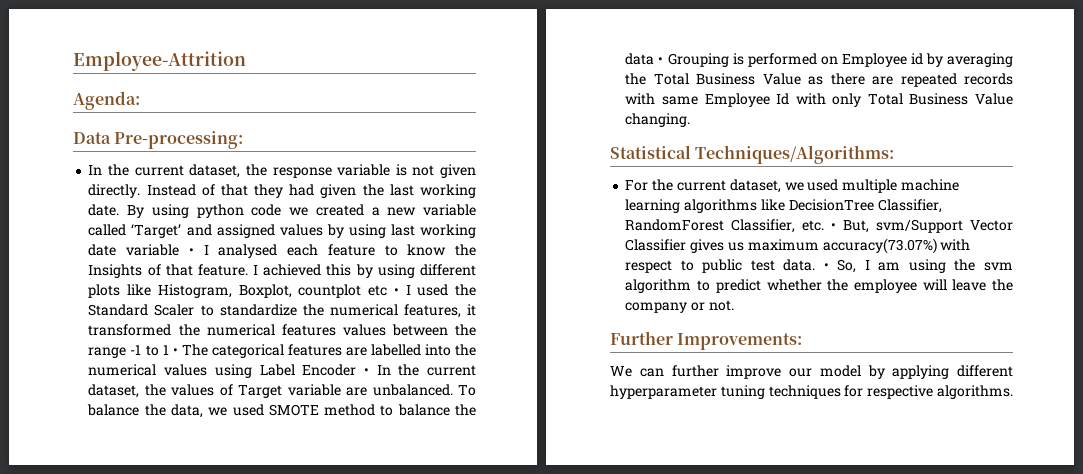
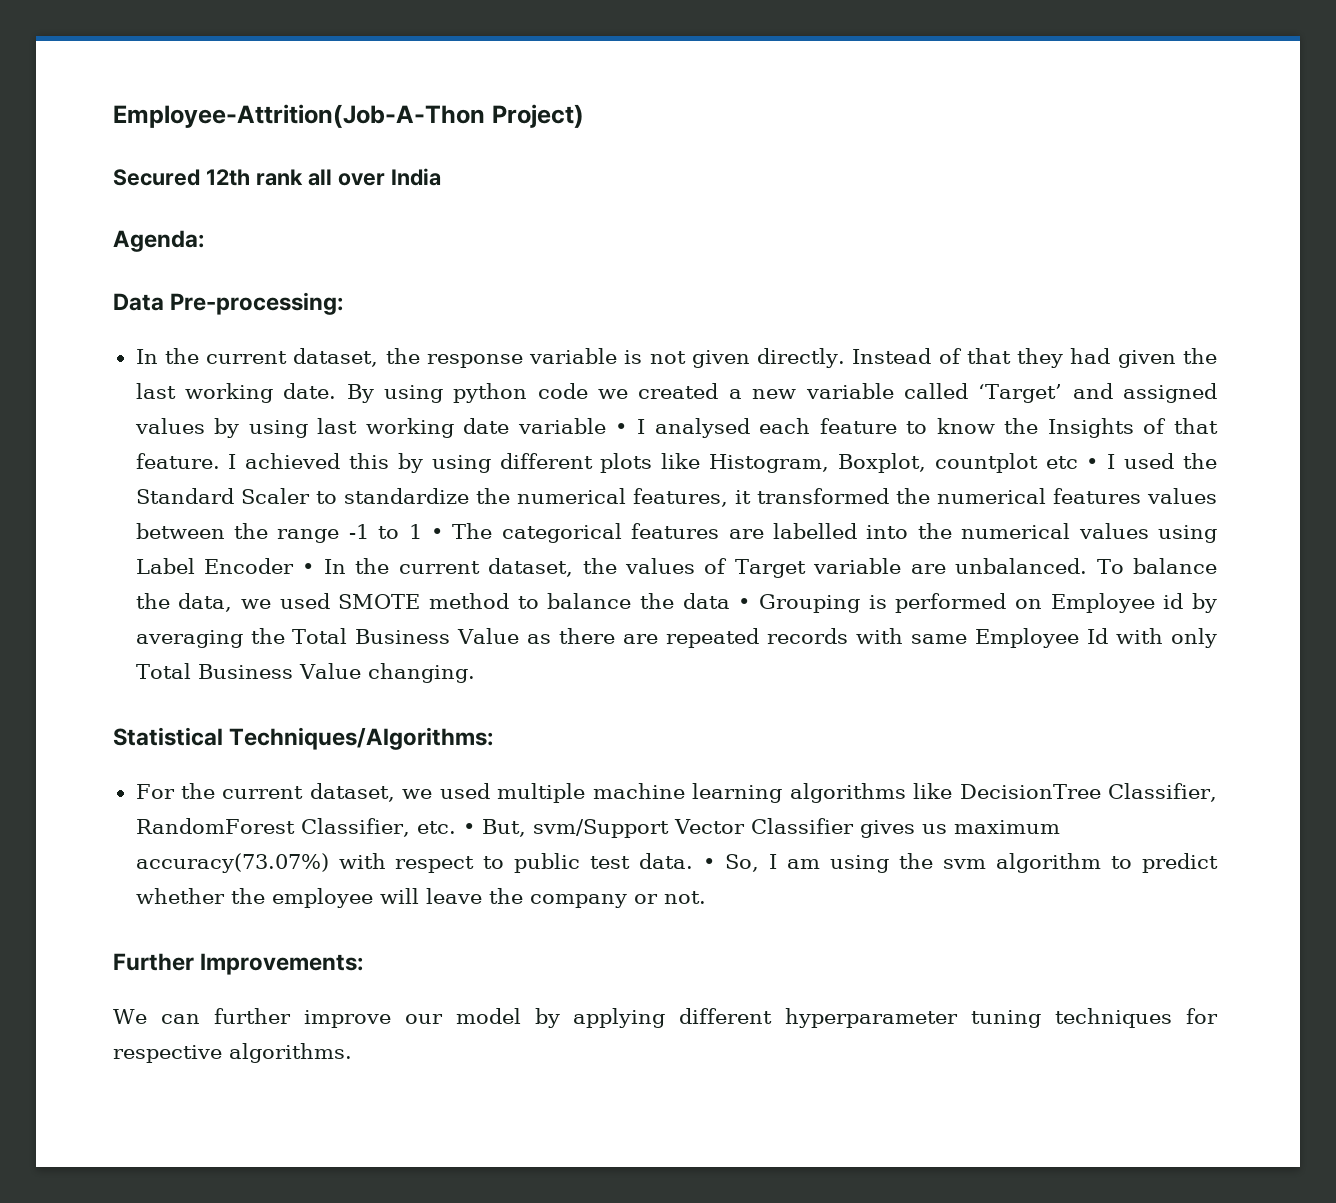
- Employee-Attrition
+ Employee-Attrition(Job-A-Thon Project)
+ Secured 12th rank all over India

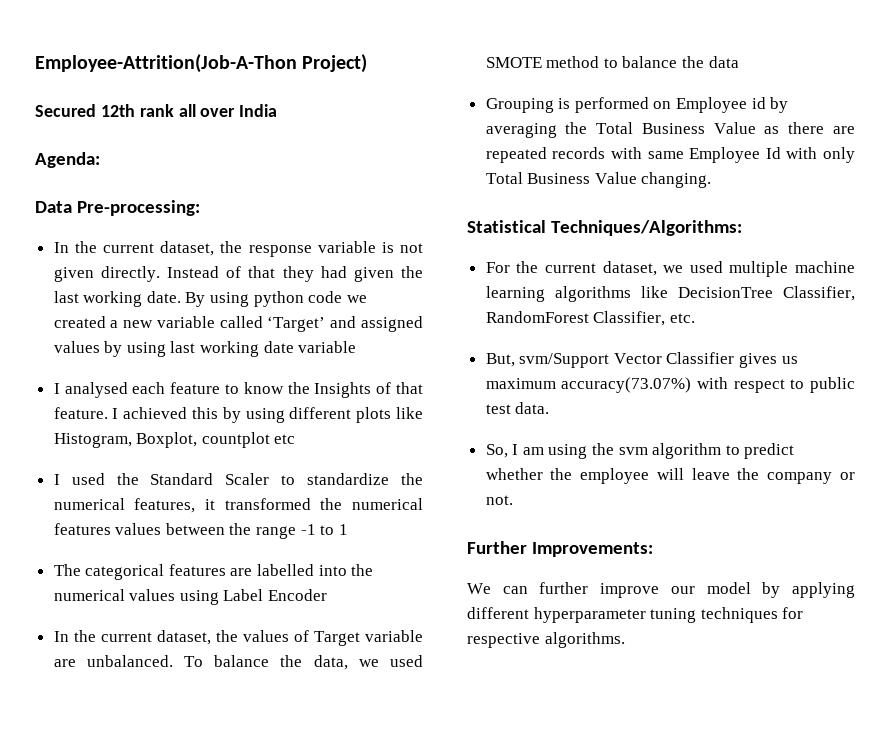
- By using python code we created a new variable called ‘Target’ and assigned values by using last working date variable • I analysed each feature to know the Insights of that feature.
+ By using python code we created a new variable called ‘Target’ and assigned values by using last working date variable
+ I analysed each feature to know the Insights of that feature.
- I achieved this by using different plots like Histogram, Boxplot, countplot etc • I used the Standard Scaler to standardize the numerical features, it transformed the numerical features values between the range -1 to 1 • The categorical features are labelled into the numerical values using Label Encoder • In the current dataset, the values of Target variable are unbalanced.
+ I achieved this by using different plots like Histogram, Boxplot, countplot etc
+ I used the Standard Scaler to standardize the numerical features, it transformed the numerical features values between the range -1 to 1
+ The categorical features are labelled into the numerical values using Label Encoder
+ In the current dataset, the values of Target variable are unbalanced.
- To balance the data, we used SMOTE method to balance the data • Grouping is performed on Employee id by averaging the Total Business Value as there are repeated records with same Employee Id with only Total Business Value changing.
+ To balance the data, we used SMOTE method to balance the data
+ Grouping is performed on Employee id by averaging the Total Business Value as there are repeated records with same Employee Id with only Total Business Value changing.
- For the current dataset, we used multiple machine learning algorithms like DecisionTree Classifier, RandomForest Classifier, etc. • But, svm/Support Vector Classifier gives us maximum accuracy(73.07%) with respect to public test data. • So, I am using the svm algorithm to predict whether the employee will leave the company or not.
+ For the current dataset, we used multiple machine learning algorithms like DecisionTree Classifier, RandomForest Classifier, etc.
+ But, svm/Support Vector Classifier gives us maximum accuracy(73.07%) with respect to public test data.
+ So, I am using the svm algorithm to predict whether the employee will leave the company or not.

